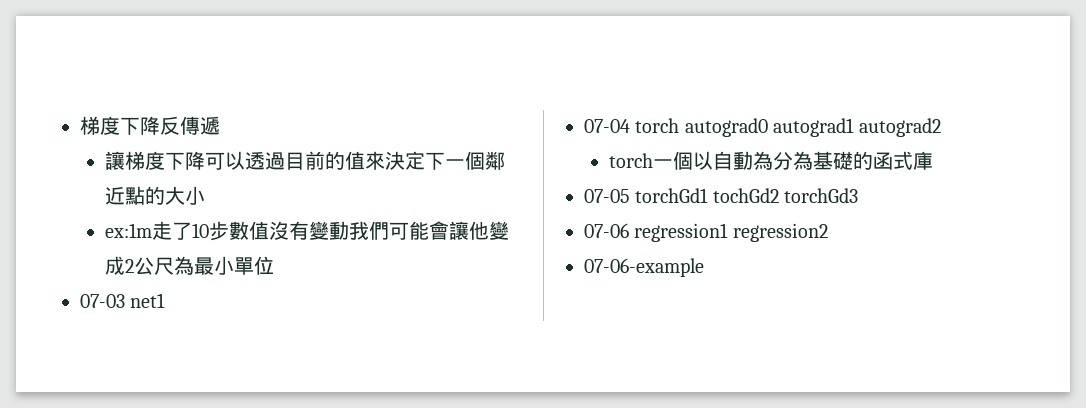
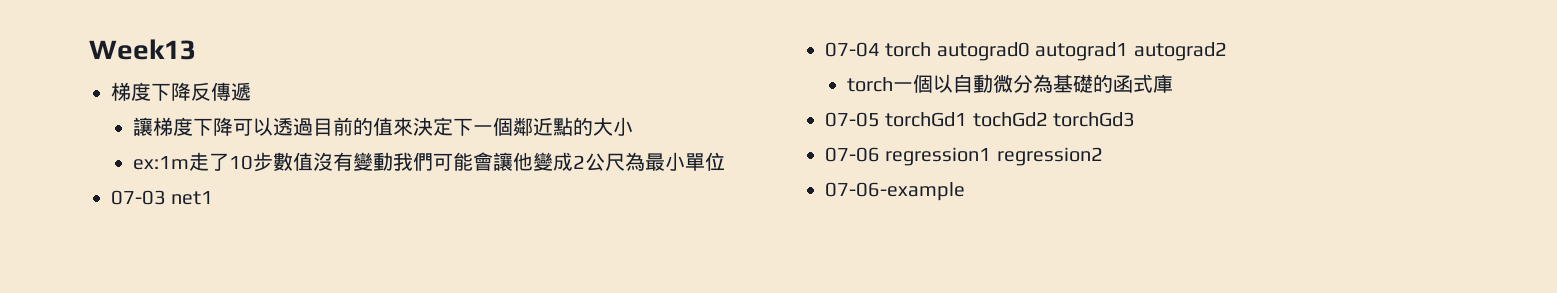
+ Week13
- torch一個以自動為分為基礎的函式庫
+ torch一個以自動微分為基礎的函式庫

